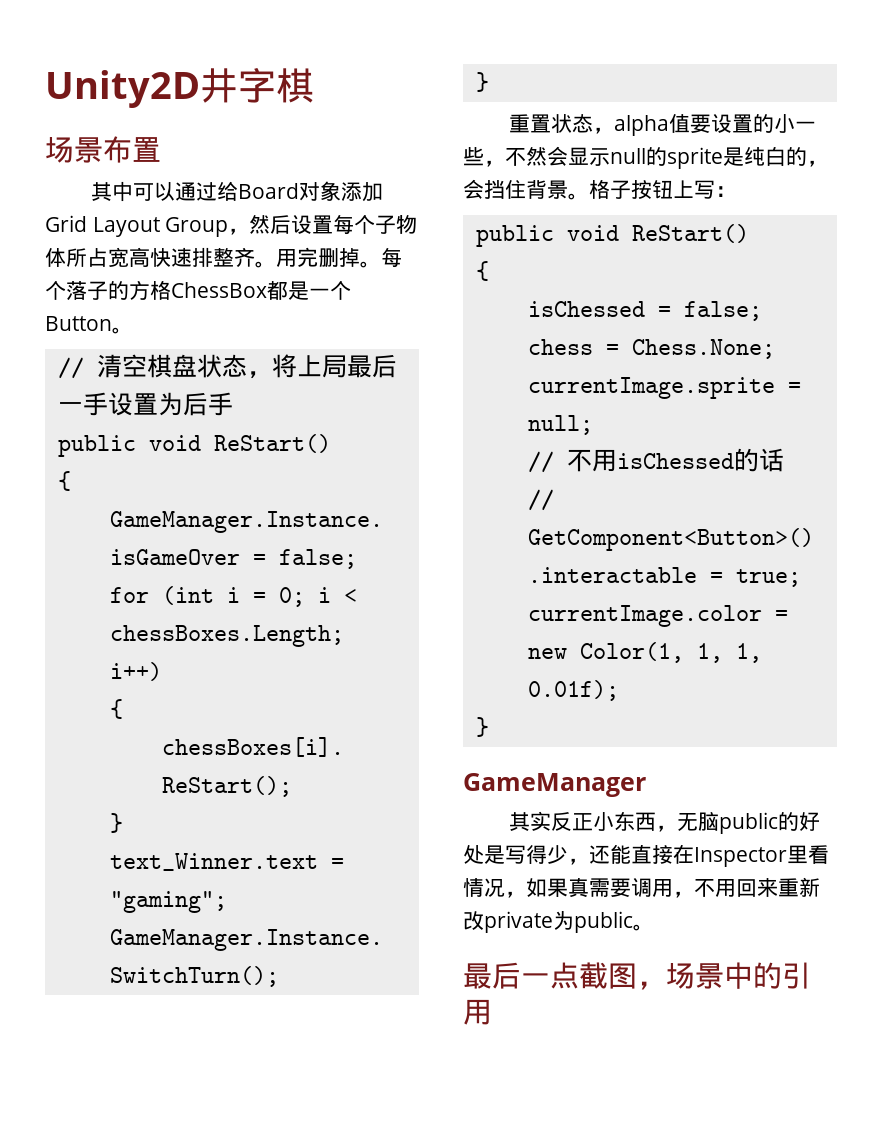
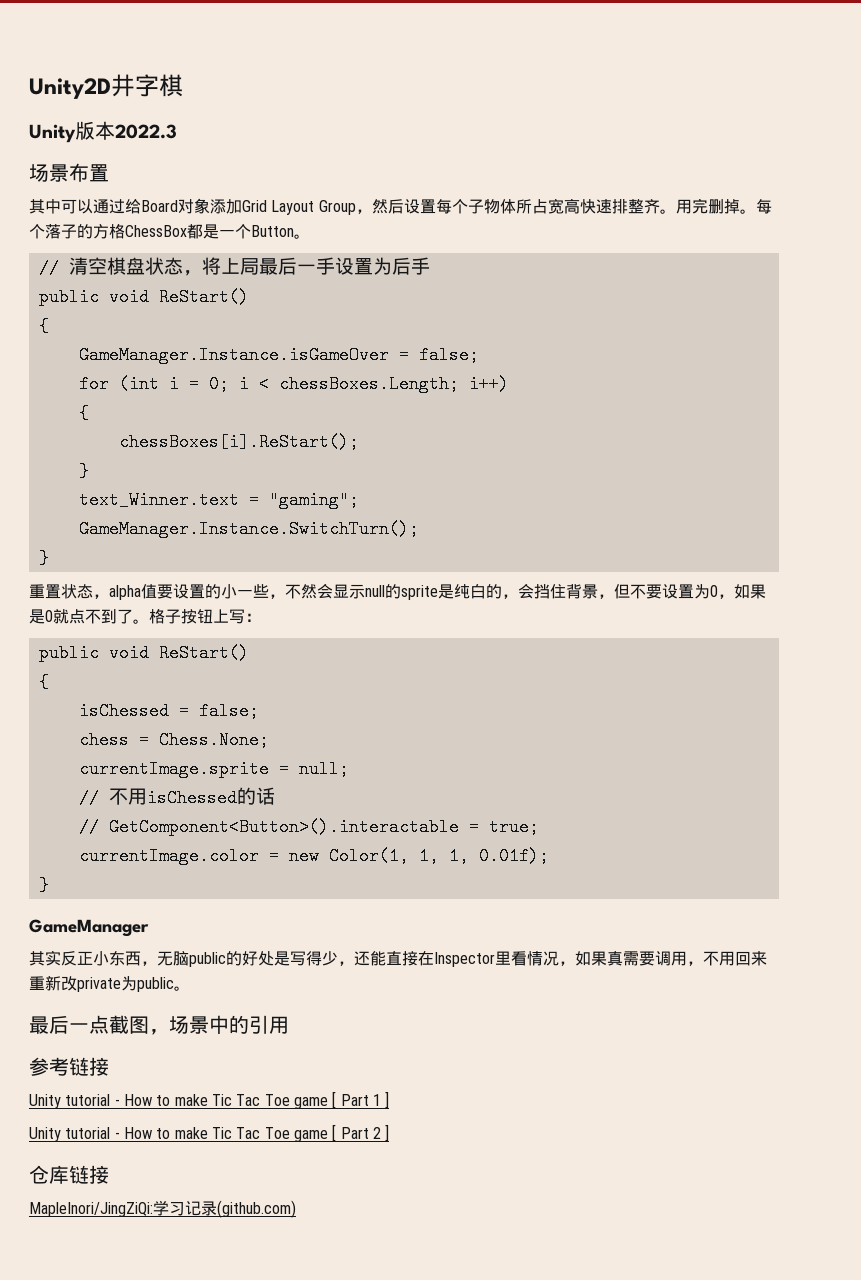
+ Unity版本2022.3
- 重置状态，alpha值要设置的小一些，不然会显示null的sprite是纯白的，会挡住背景。
+ 重置状态，alpha值要设置的小一些，不然会显示null的sprite是纯白的，会挡住背景，但不要设置为0，如果是0就点不到了。
+ 参考链接
+ Unity tutorial - How to make Tic Tac Toe game [ Part 1 ]
+ Unity tutorial - How to make Tic Tac Toe game [ Part 2 ]
+ 仓库链接
+ MapleInori/JingZiQi:学习记录(github.com)

